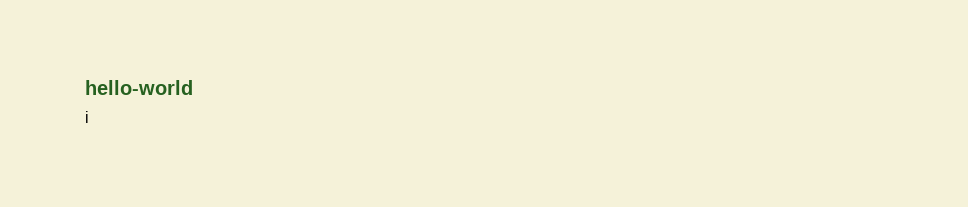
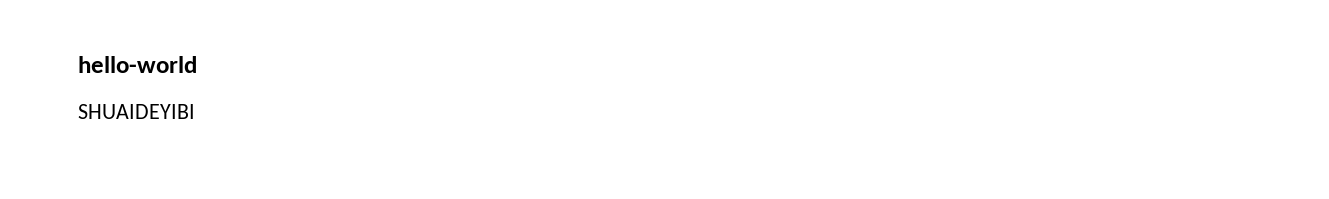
- i
+ SHUAIDEYIBI

